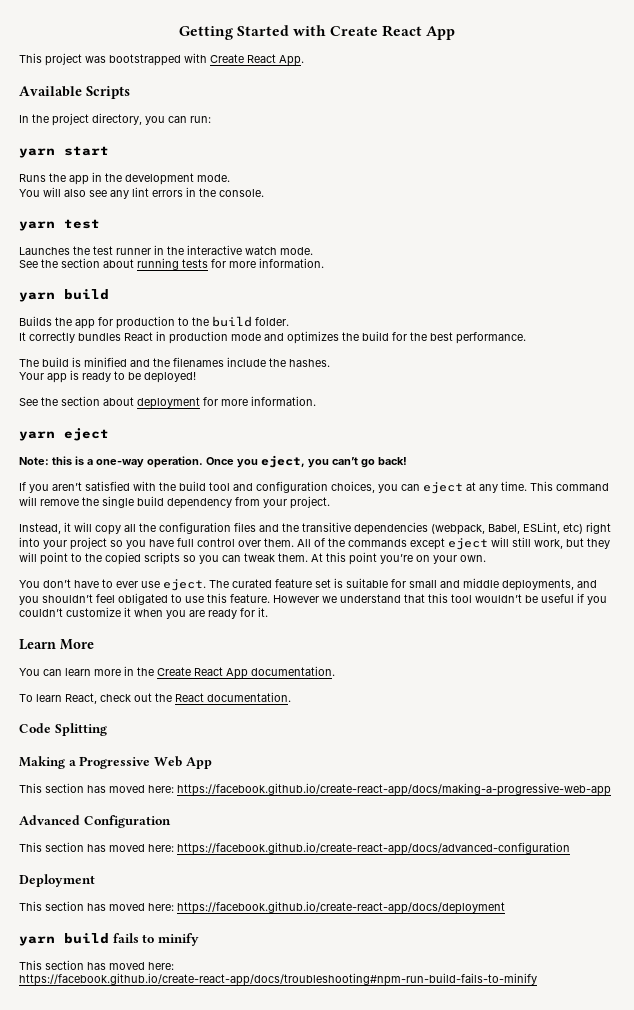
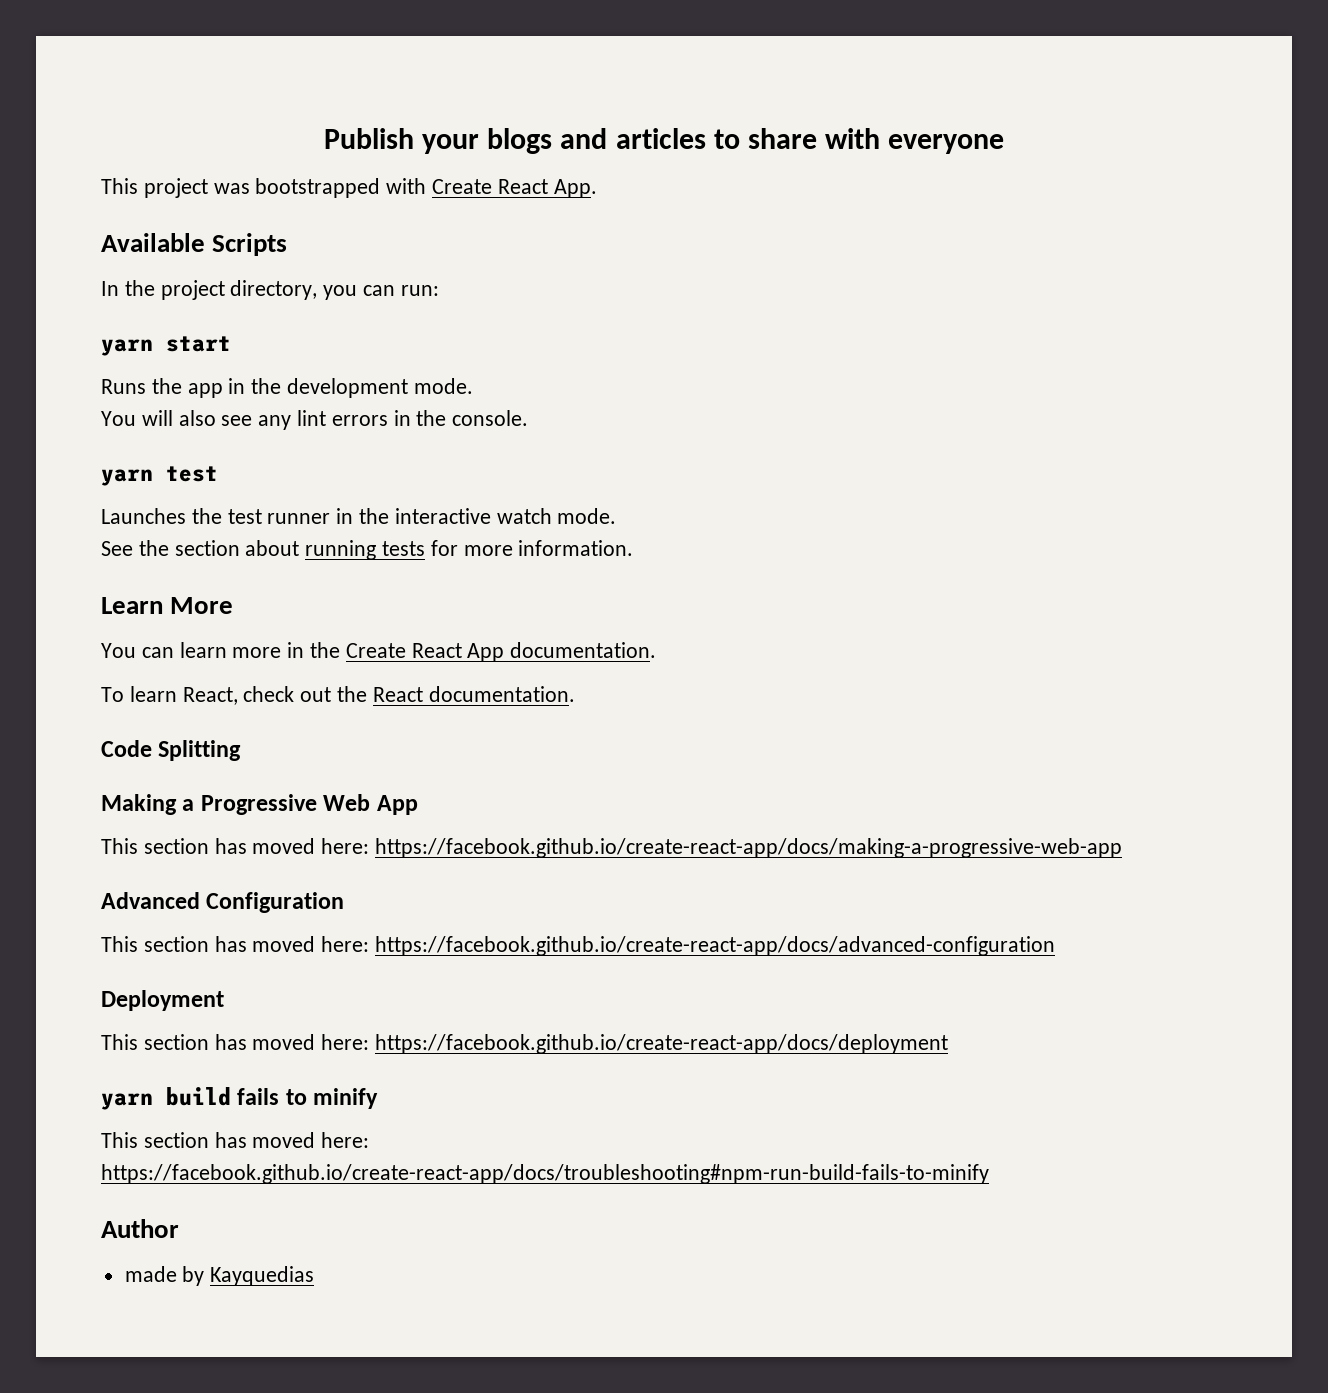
- Getting Started with Create React App
+ Publish your blogs and articles to share with everyone
  See the section about running tests for more information.
- yarn build
- Builds the app for production to the build folder.
- It correctly bundles React in production mode and optimizes the build for the best performance.
- The build is minified and the filenames include the hashes.
- Your app is ready to be deployed!
- See the section about deployment for more information.
- yarn eject
- Note: this is a one-way operation. Once you eject, you can’t go back!
- If you aren’t satisfied with the build tool and configuration choices, you can eject at any time. This command will remove the single build dependency from your project.
- Instead, it will copy all the configuration files and the transitive dependencies (webpack, Babel, ESLint, etc) right into your project so you have full control over them. All of the commands except eject will still work, but they will point to the copied scripts so you can tweak them. At this point you’re on your own.
- You don’t have to ever use eject. The curated feature set is suitable for small and middle deployments, and you shouldn’t feel obligated to use this feature. However we understand that this tool wouldn’t be useful if you couldn’t customize it when you are ready for it.
+ Author
+ made by Kayquedias

